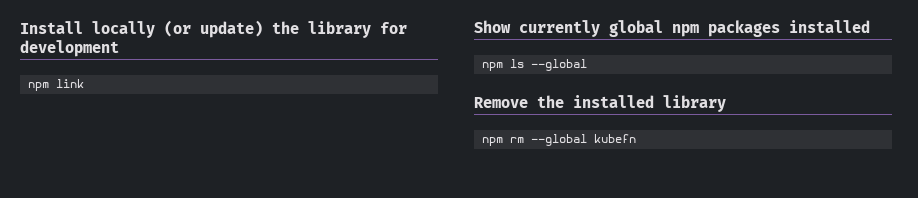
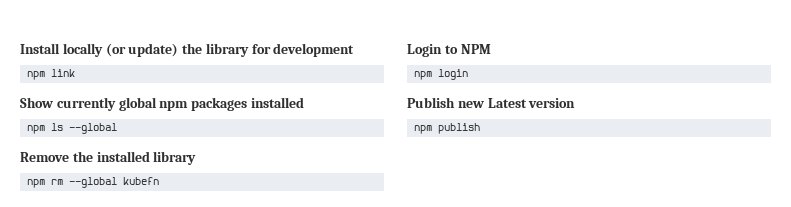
+ Login to NPM
+ npm login
+ Publish new Latest version
+ npm publish

